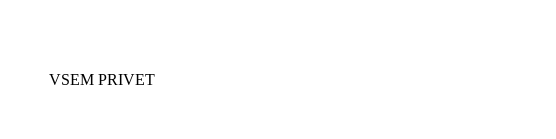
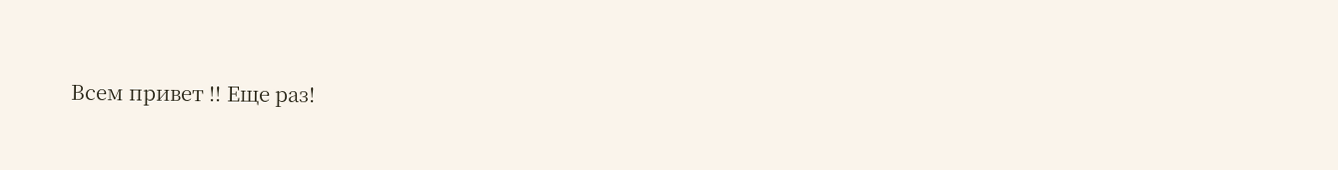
- VSEM PRIVET
+ Всем привет !! Еще раз!

